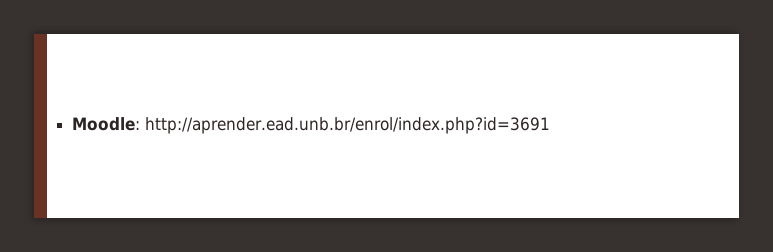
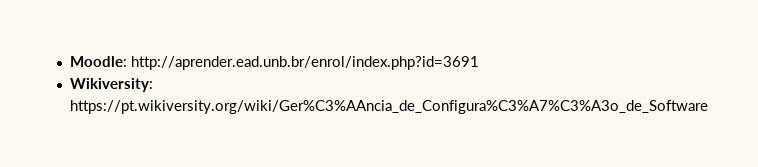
+ Wikiversity: https://pt.wikiversity.org/wiki/Ger%C3%AAncia_de_Configura%C3%A7%C3%A3o_de_Software

